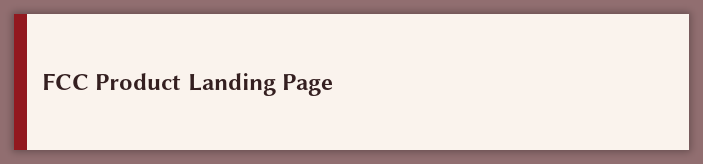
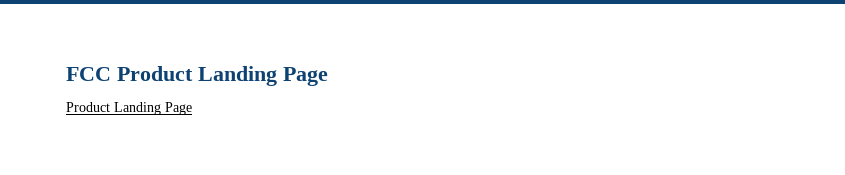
  FCC Product Landing Page
+ Product Landing Page

